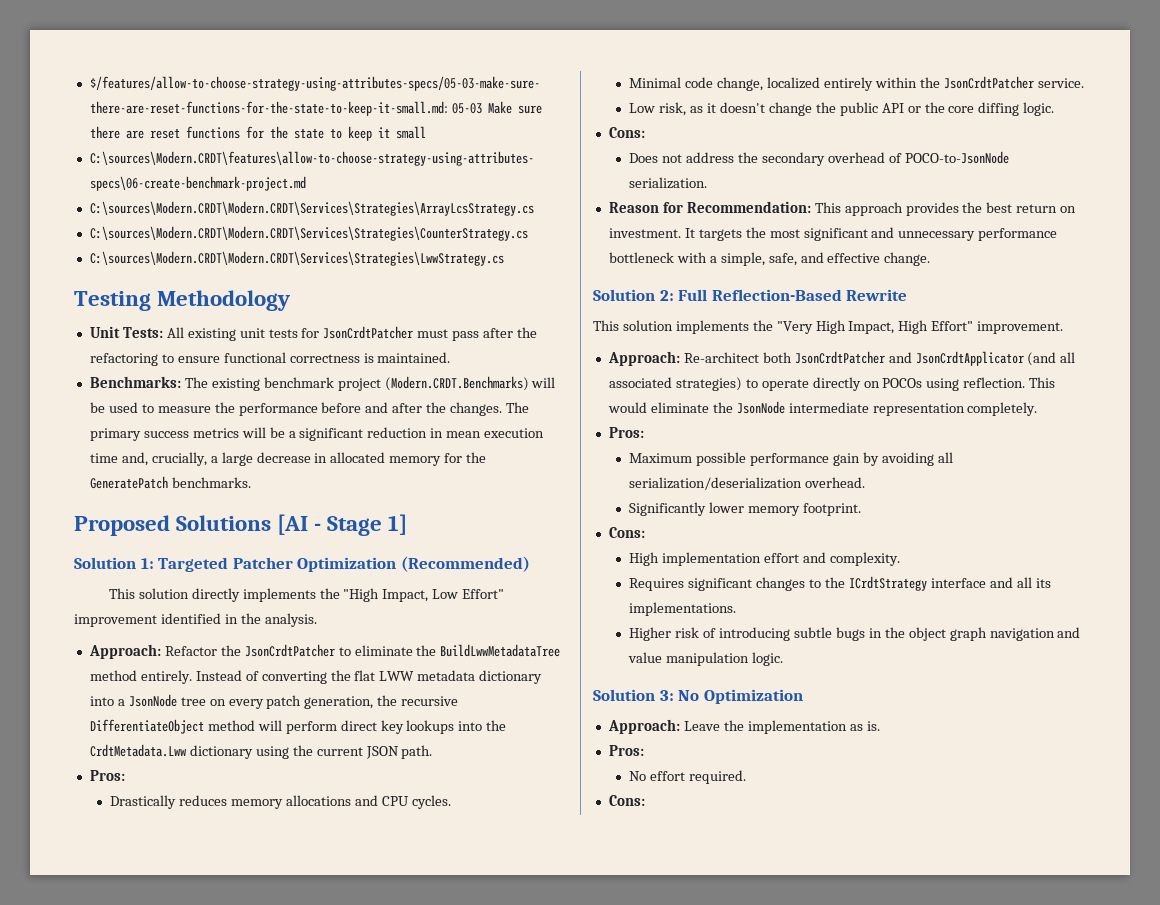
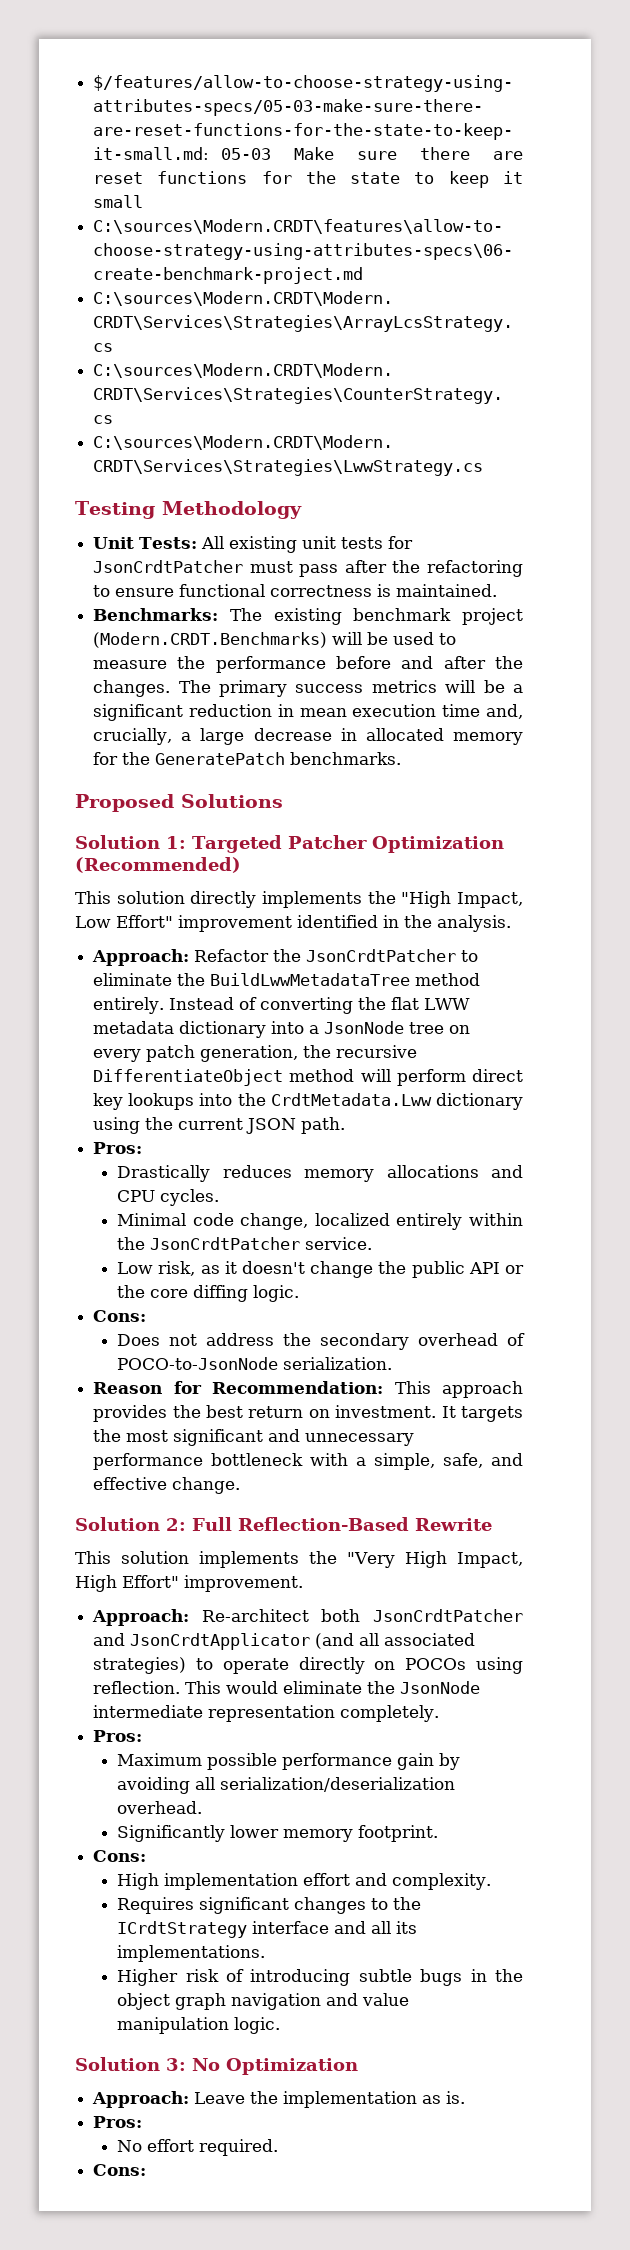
- Proposed Solutions [AI - Stage 1]
+ Proposed Solutions

